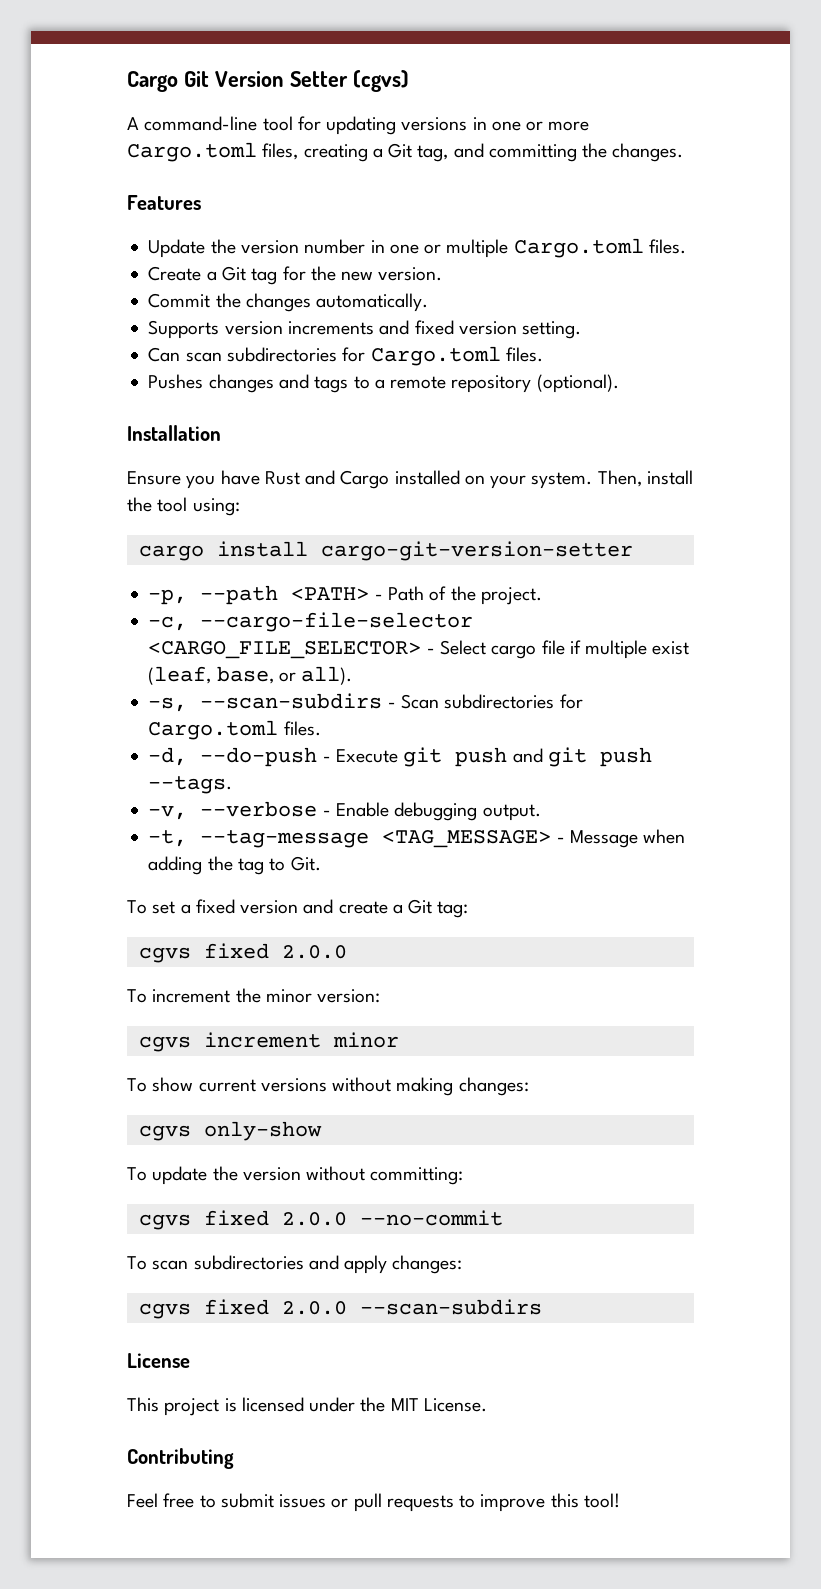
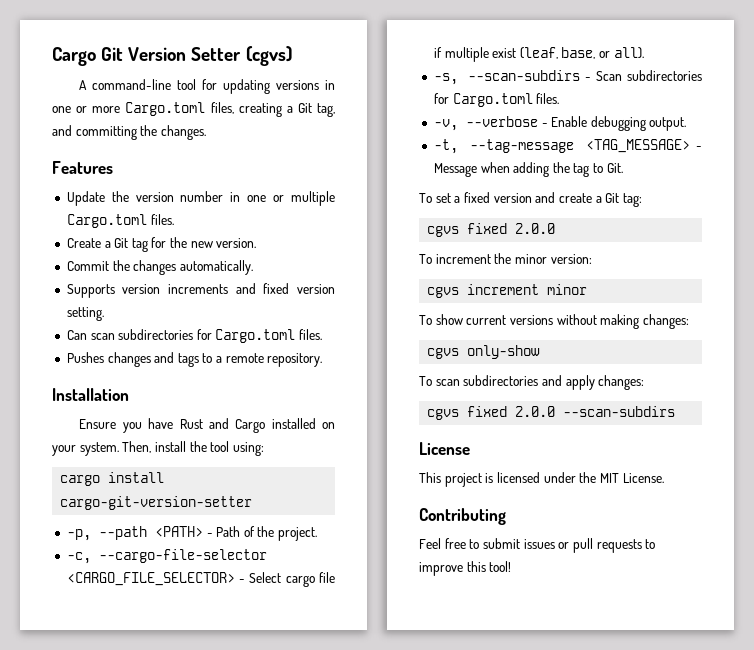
- Pushes changes and tags to a remote repository (optional).
+ Pushes changes and tags to a remote repository.
- -d, --do-push - Execute git push and git push --tags.
- To update the version without committing:
- cgvs fixed 2.0.0 --no-commit

